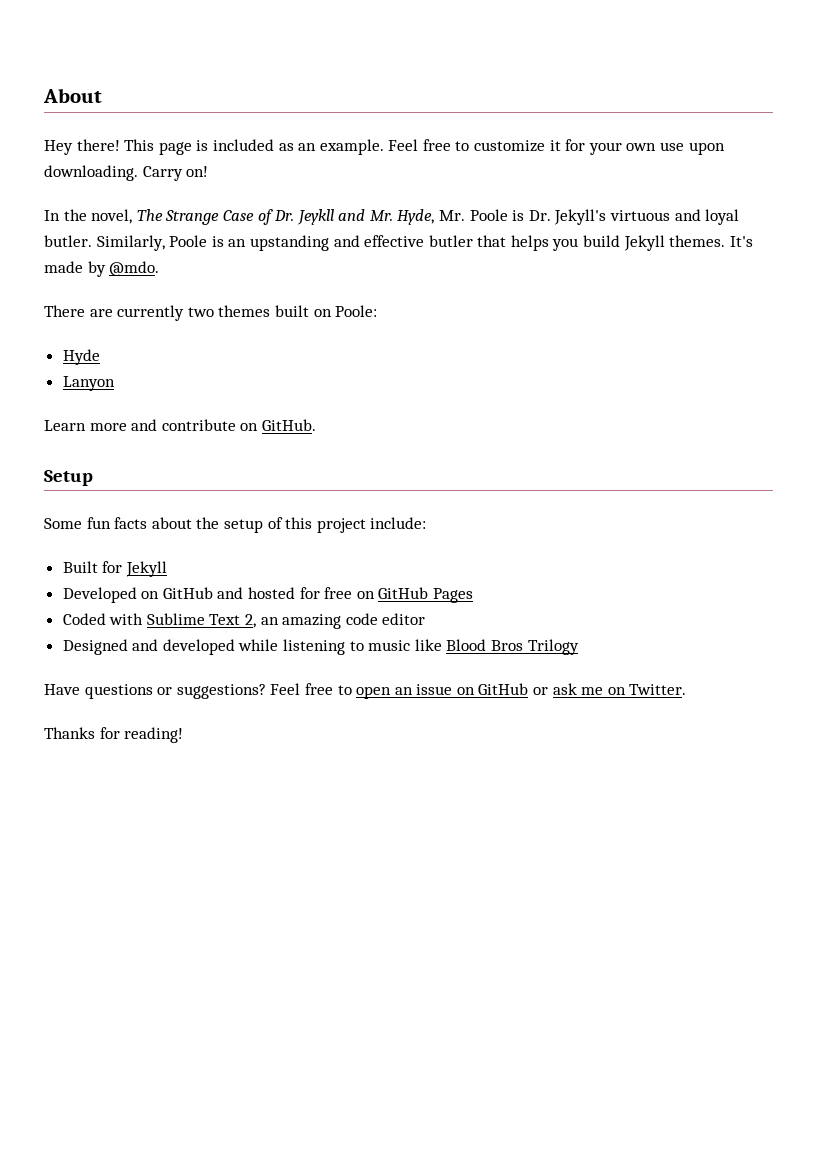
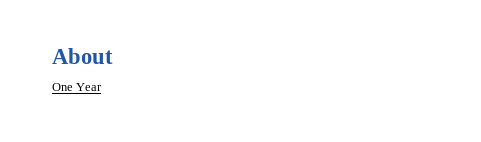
- Hey there! This page is included as an example. Feel free to customize it for your own use upon downloading. Carry on!
- In the novel, The Strange Case of Dr. Jeykll and Mr. Hyde, Mr. Poole is Dr. Jekyll's virtuous and loyal butler. Similarly, Poole is an upstanding and effective butler that helps you build Jekyll themes. It's made by @mdo.
- There are currently two themes built on Poole:
- Hyde
- Lanyon
- Learn more and contribute on GitHub.
- Setup
- Some fun facts about the setup of this project include:
- Built for Jekyll
- Developed on GitHub and hosted for free on GitHub Pages
- Coded with Sublime Text 2, an amazing code editor
- Designed and developed while listening to music like Blood Bros Trilogy
- Have questions or suggestions? Feel free to open an issue on GitHub or ask me on Twitter.
- Thanks for reading!
+ One Year

